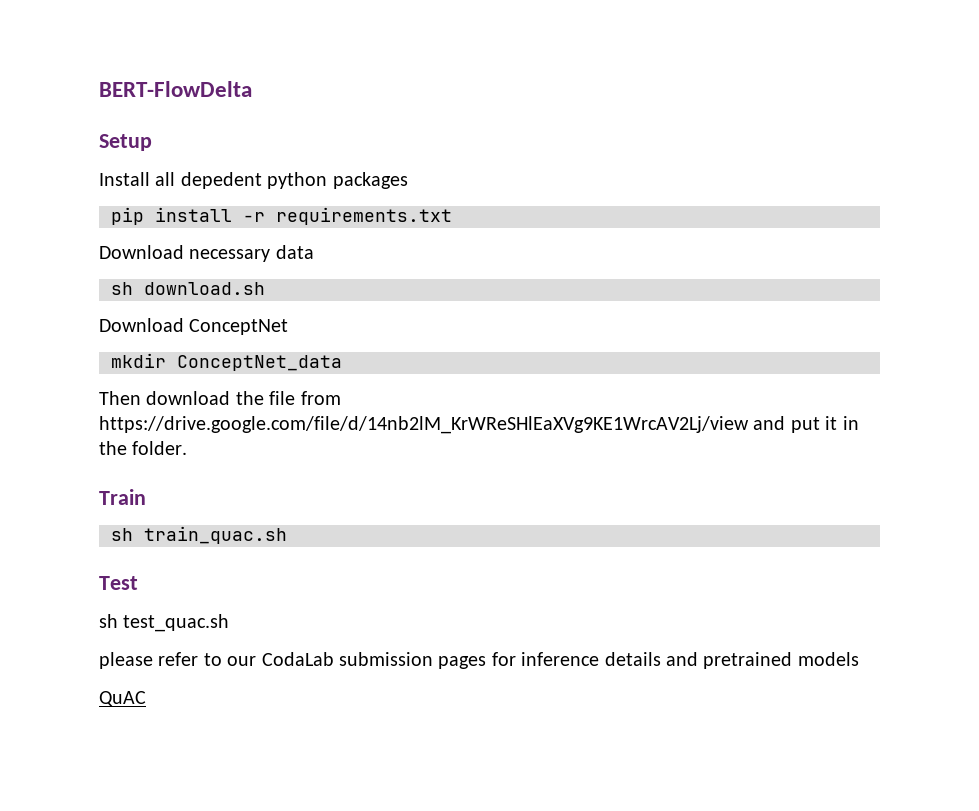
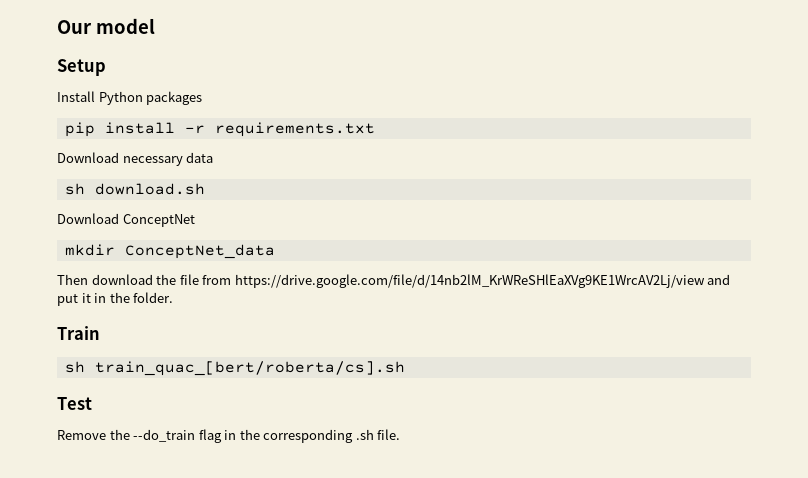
- BERT-FlowDelta
+ Our model
- Install all depedent python packages
+ Install Python packages
- sh train_quac.sh
+ sh train_quac_[bert/roberta/cs].sh
- sh test_quac.sh
- please refer to our CodaLab submission pages for inference details and pretrained models
- QuAC
+ Remove the --do_train flag in the corresponding .sh file.

